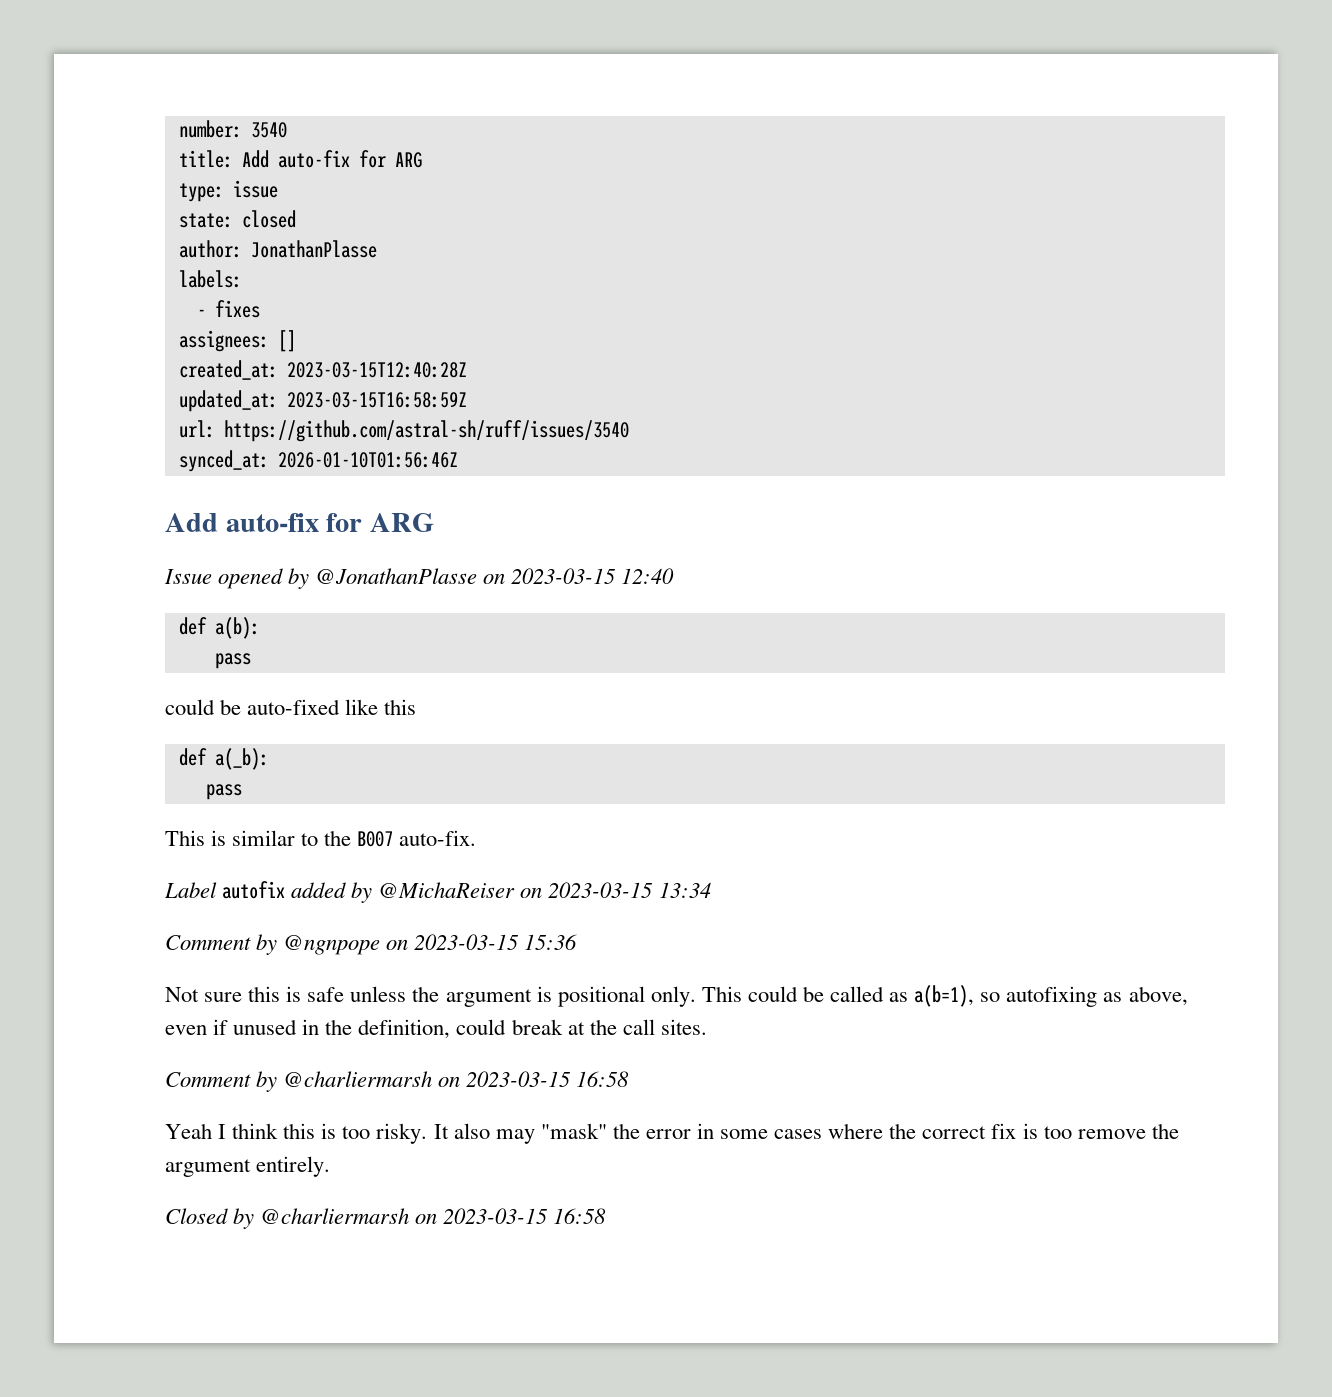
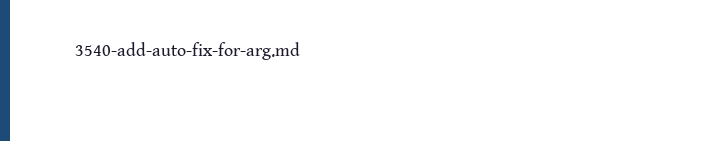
- number: 3540
- title: Add auto-fix for ARG
- type: issue
- state: closed
- author: JonathanPlasse
- labels:
- - fixes
- assignees: []
- created_at: 2023-03-15T12:40:28Z
- updated_at: 2023-03-15T16:58:59Z
- url: https://github.com/astral-sh/ruff/issues/3540
- synced_at: 2026-01-10T01:56:46Z
- Add auto-fix for ARG
- Issue opened by @JonathanPlasse on 2023-03-15 12:40
- def a(b):
- pass
- could be auto-fixed like this
- def a(_b):
- pass
- This is similar to the B007 auto-fix.
- Label autofix added by @MichaReiser on 2023-03-15 13:34
- Comment by @ngnpope on 2023-03-15 15:36
- Not sure this is safe unless the argument is positional only. This could be called as a(b=1), so autofixing as above, even if unused in the definition, could break at the call sites.
- Comment by @charliermarsh on 2023-03-15 16:58
- Yeah I think this is too risky. It also may "mask" the error in some cases where the correct fix is too remove the argument entirely.
- Closed by @charliermarsh on 2023-03-15 16:58
+ 3540-add-auto-fix-for-arg.md

